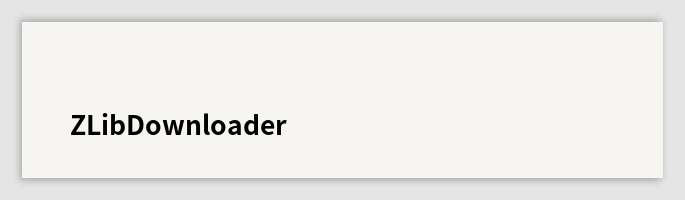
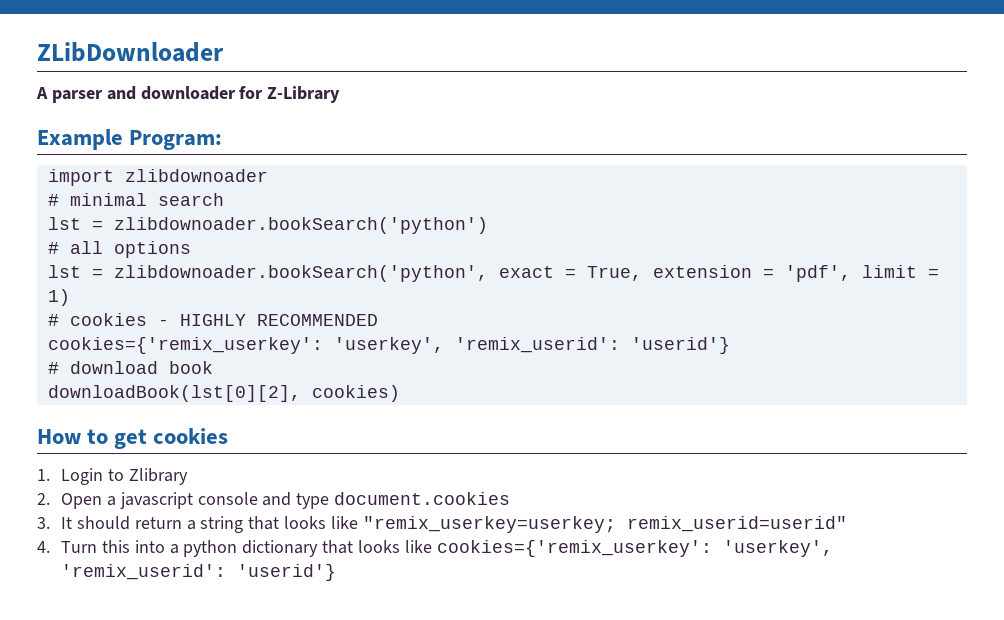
+ A parser and downloader for Z-Library
+ Example Program:
+ import zlibdownoader
+ # minimal search
+ lst = zlibdownoader.bookSearch('python')
+ # all options
+ lst = zlibdownoader.bookSearch('python', exact = True, extension = 'pdf', limit = 1)
+ # cookies - HIGHLY RECOMMENDED
+ cookies={'remix_userkey': 'userkey', 'remix_userid': 'userid'}
+ # download book
+ downloadBook(lst[0][2], cookies)
+ How to get cookies
+ 1. Login to Zlibrary
+ 2. Open a javascript console and type document.cookies
+ 3. It should return a string that looks like "remix_userkey=userkey; remix_userid=userid"
+ 4. Turn this into a python dictionary that looks like cookies={'remix_userkey': 'userkey', 'remix_userid': 'userid'}

